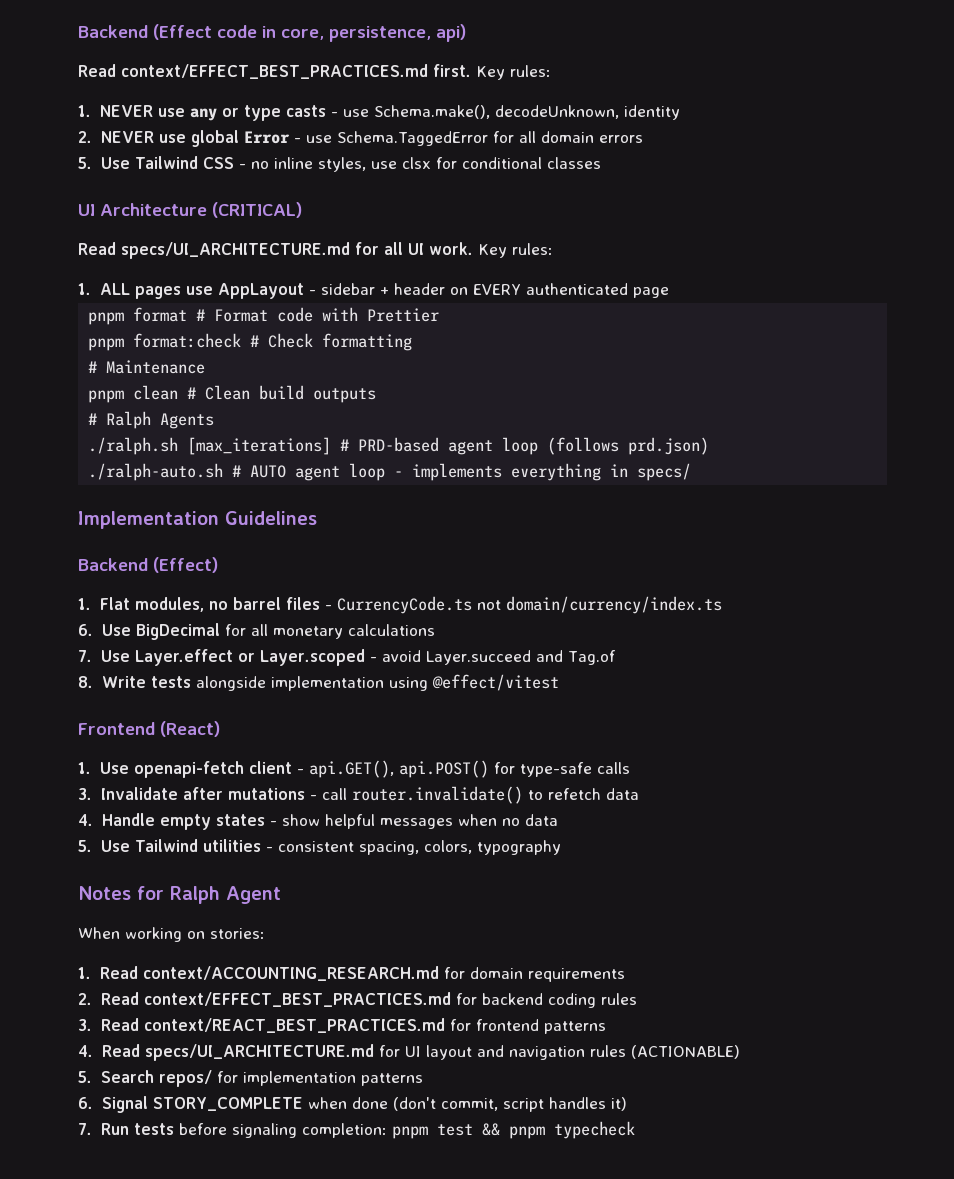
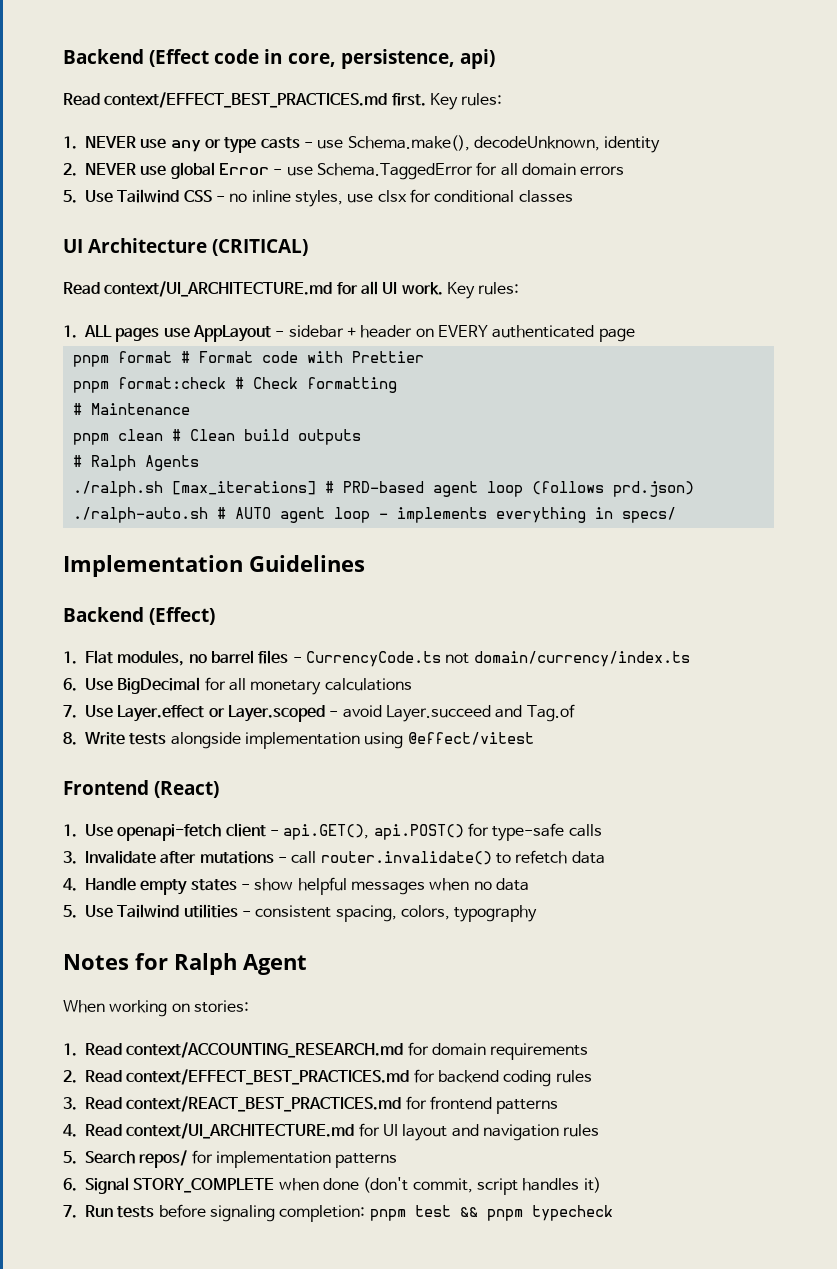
- Read specs/UI_ARCHITECTURE.md for all UI work.
+ Read context/UI_ARCHITECTURE.md for all UI work.
- 4. Read specs/UI_ARCHITECTURE.md for UI layout and navigation rules (ACTIONABLE)
+ 4. Read context/UI_ARCHITECTURE.md for UI layout and navigation rules

